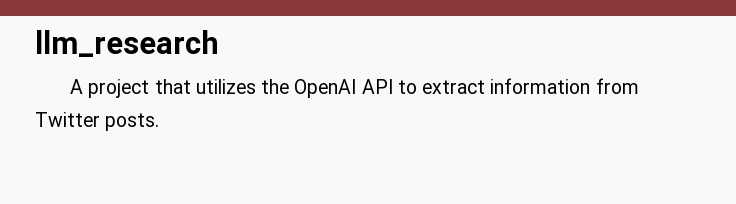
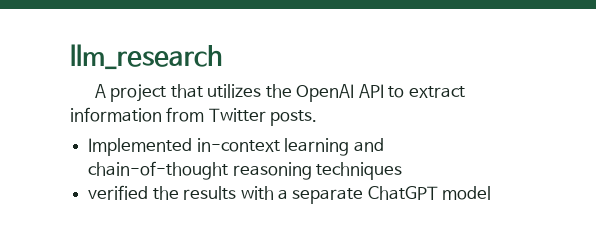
+ Implemented in-context learning and chain-of-thought reasoning techniques
+ verified the results with a separate ChatGPT model

